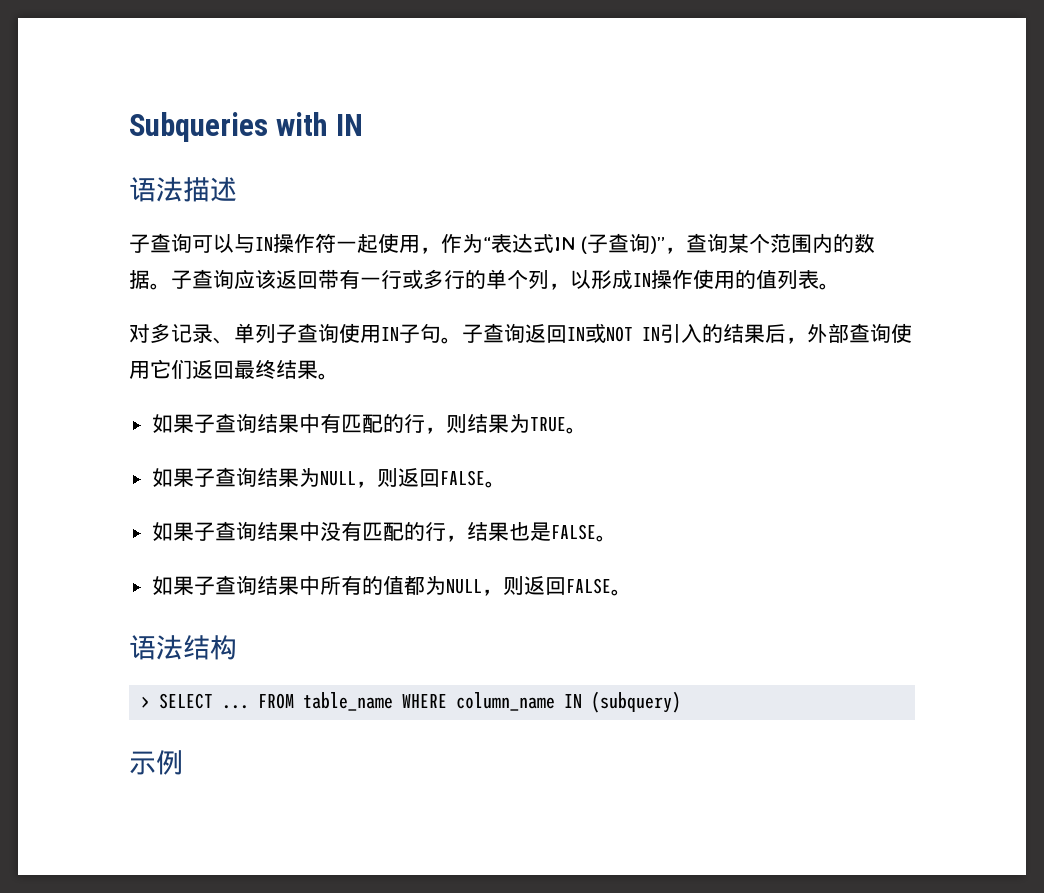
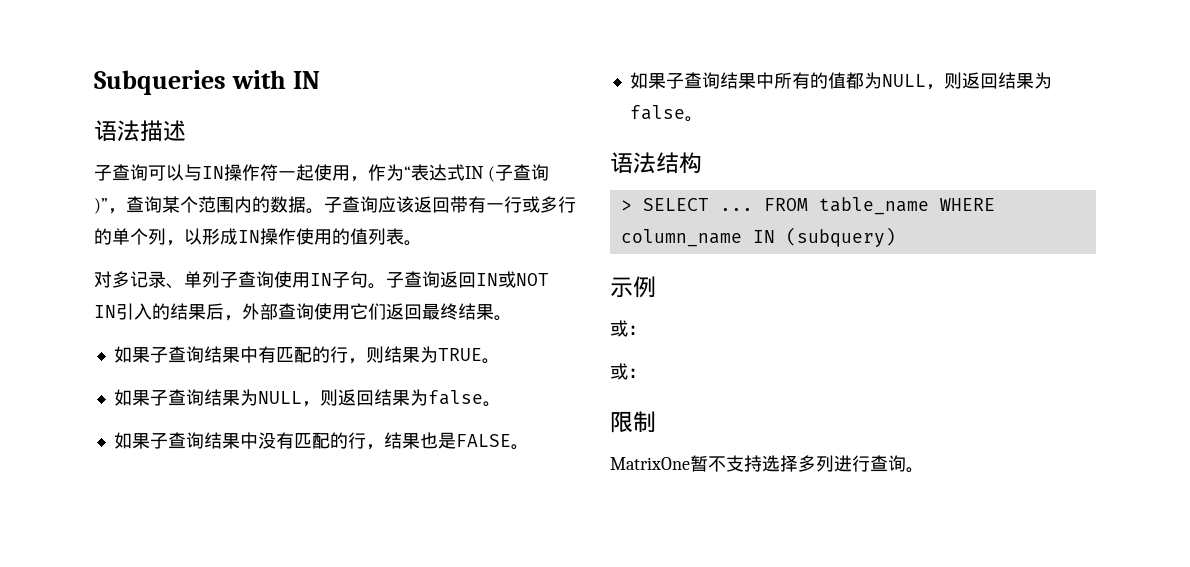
- 如果子查询结果为NULL，则返回FALSE。
+ 如果子查询结果为NULL，则返回结果为false。
- 如果子查询结果中所有的值都为NULL，则返回FALSE。
+ 如果子查询结果中所有的值都为NULL，则返回结果为false。
  示例
+ 或：
+ 或：
+ 限制
+ MatrixOne暂不支持选择多列进行查询。

